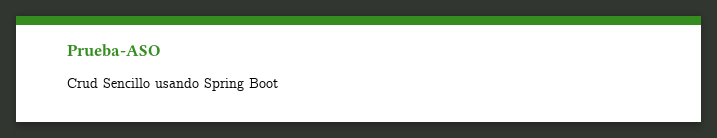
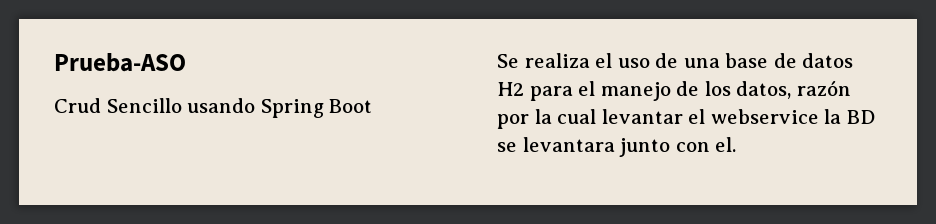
+ Se realiza el uso de una base de datos H2 para el manejo de los datos, razón por la cual levantar el webservice la BD se levantara junto con el.

